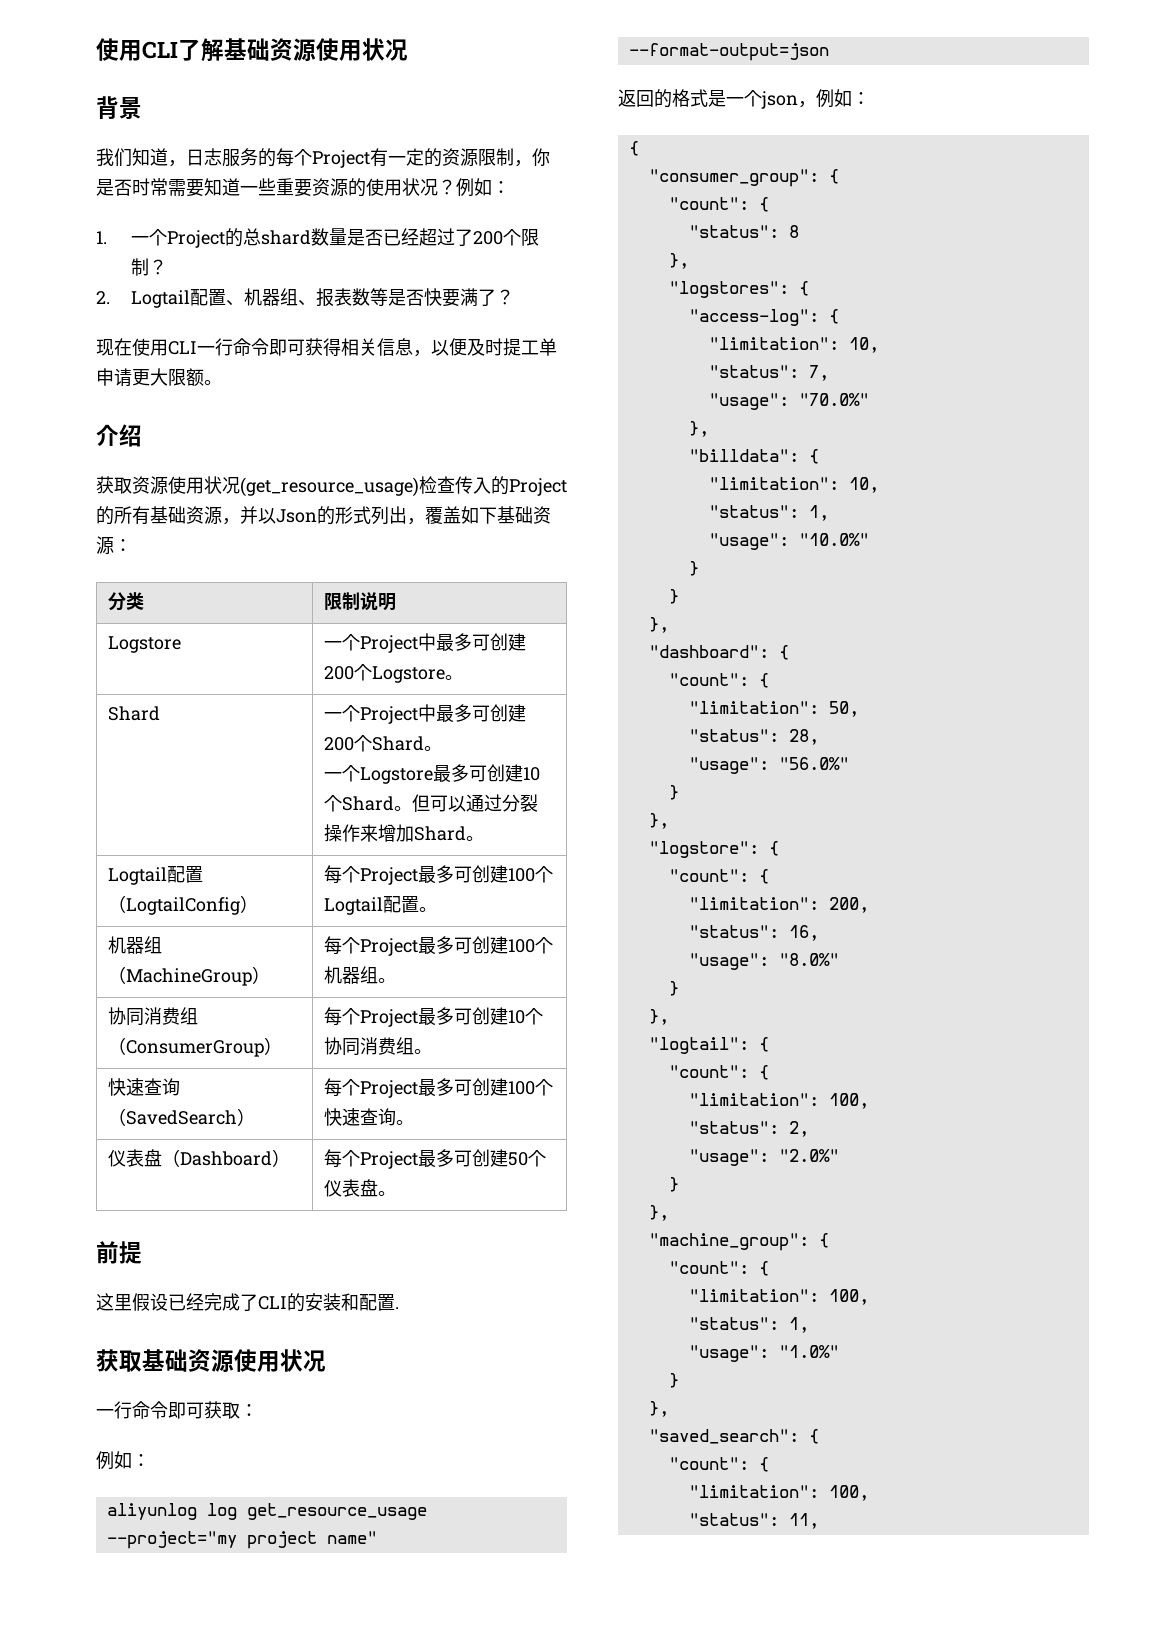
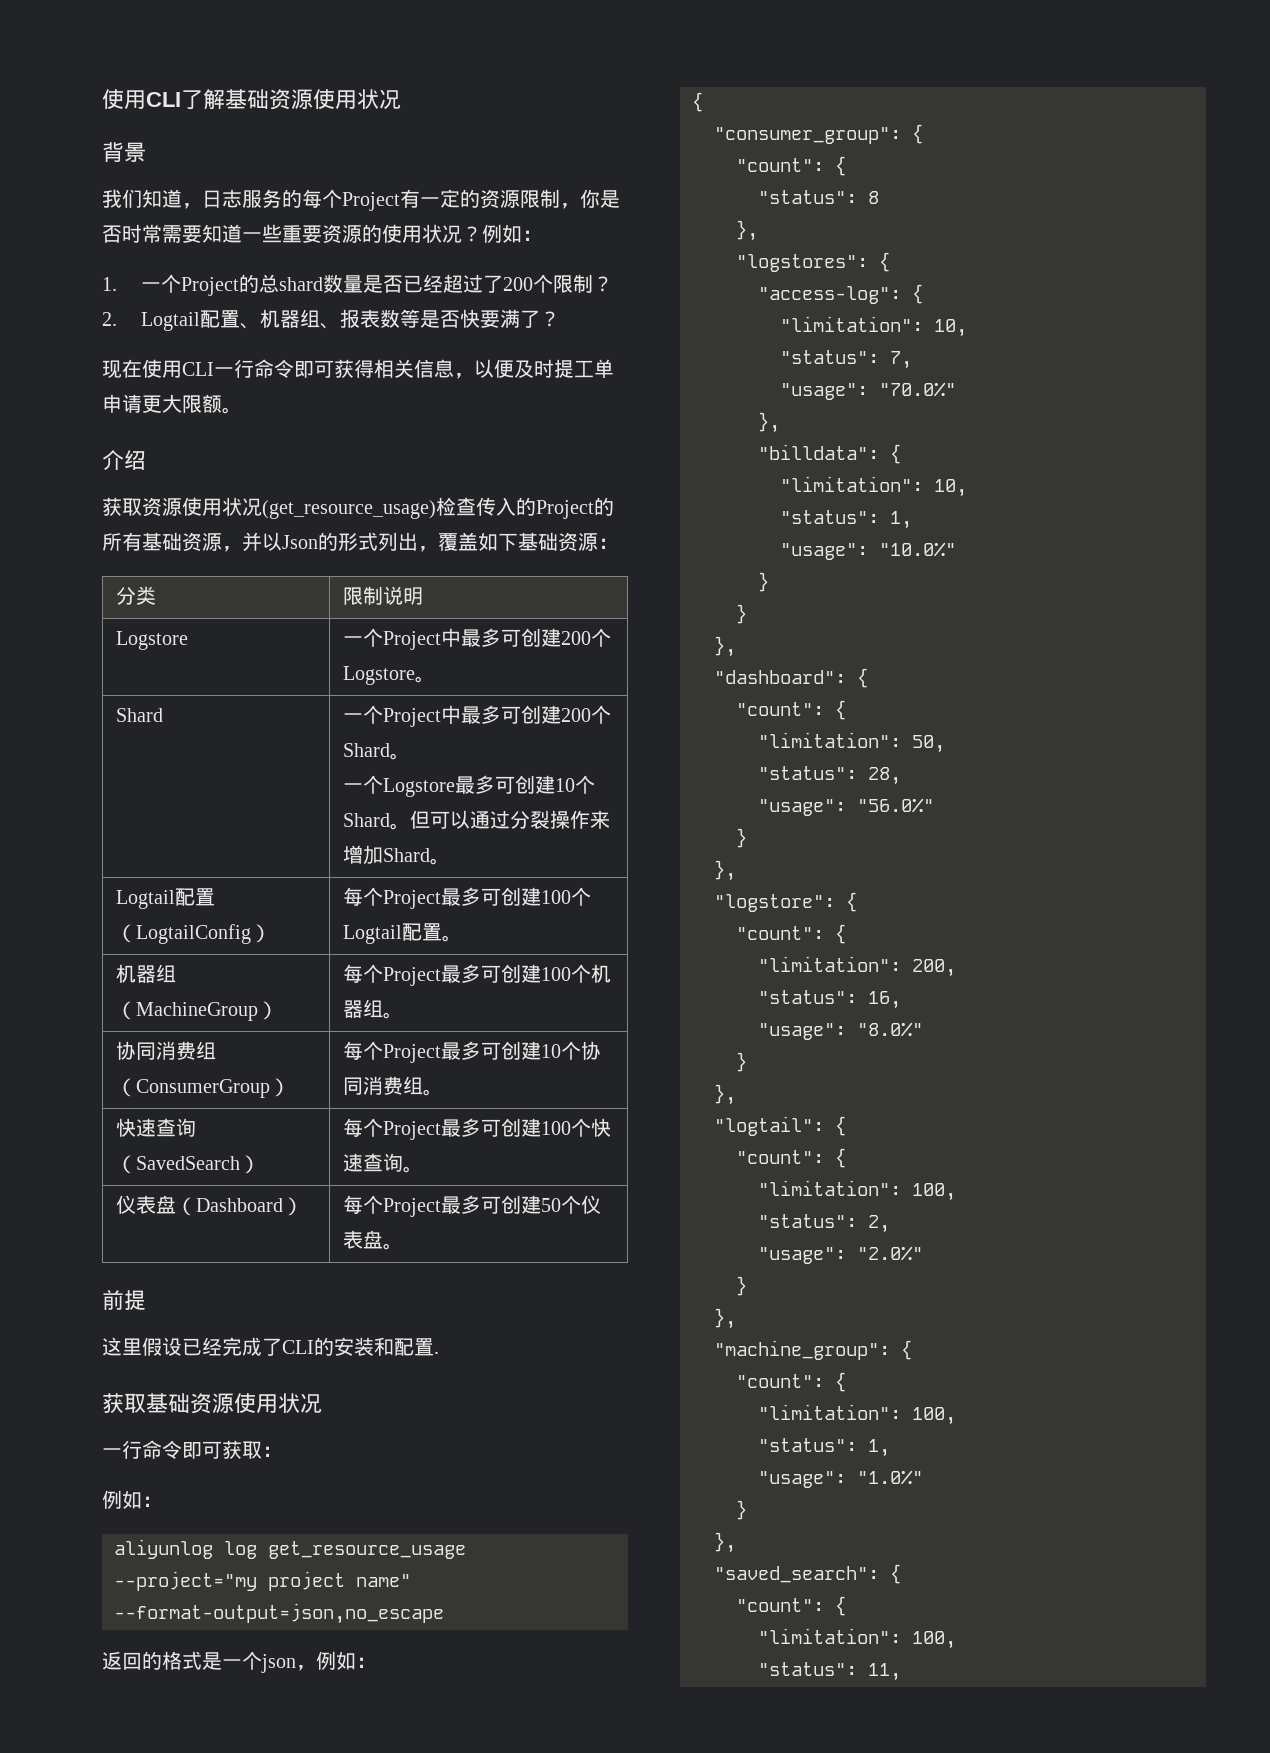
- aliyunlog log get_resource_usage --project="my project name" --format-output=json
+ aliyunlog log get_resource_usage --project="my project name" --format-output=json,no_escape

